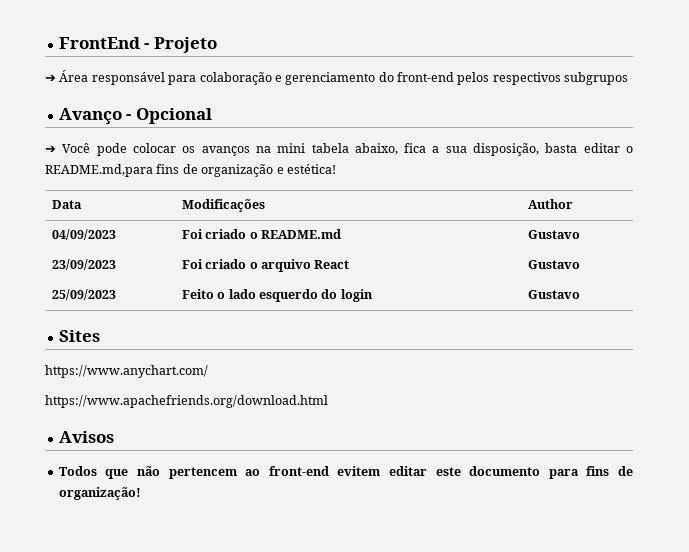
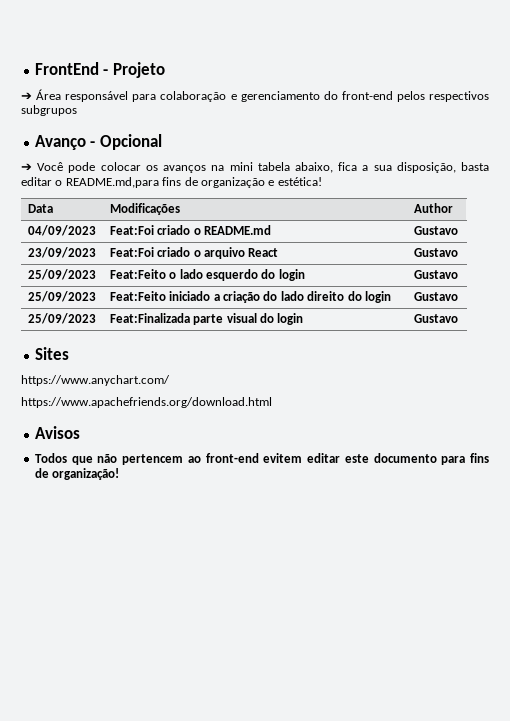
- 04/09/2023 | Foi criado o README.md | Gustavo
+ 04/09/2023 | Feat:Foi criado o README.md | Gustavo
- 23/09/2023 | Foi criado o arquivo React | Gustavo
+ 23/09/2023 | Feat:Foi criado o arquivo React | Gustavo
- 25/09/2023 | Feito o lado esquerdo do login | Gustavo
+ 25/09/2023 | Feat:Feito o lado esquerdo do login | Gustavo
+ 25/09/2023 | Feat:Feito iniciado a criação do lado direito do login | Gustavo
+ 25/09/2023 | Feat:Finalizada parte visual do login | Gustavo

